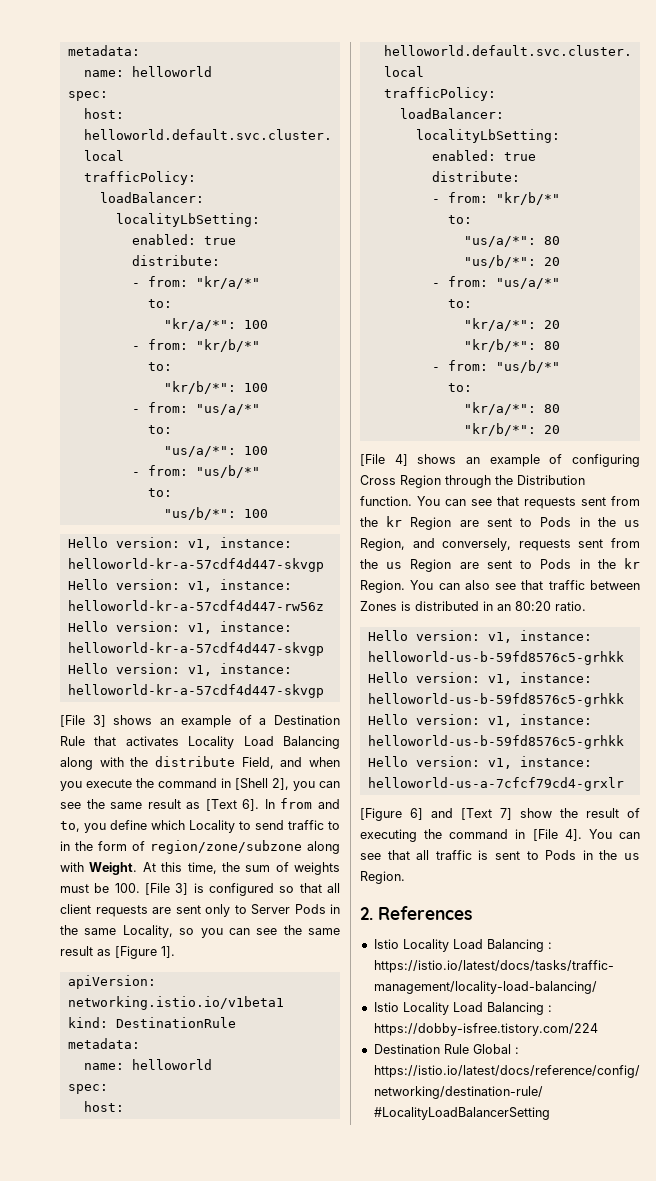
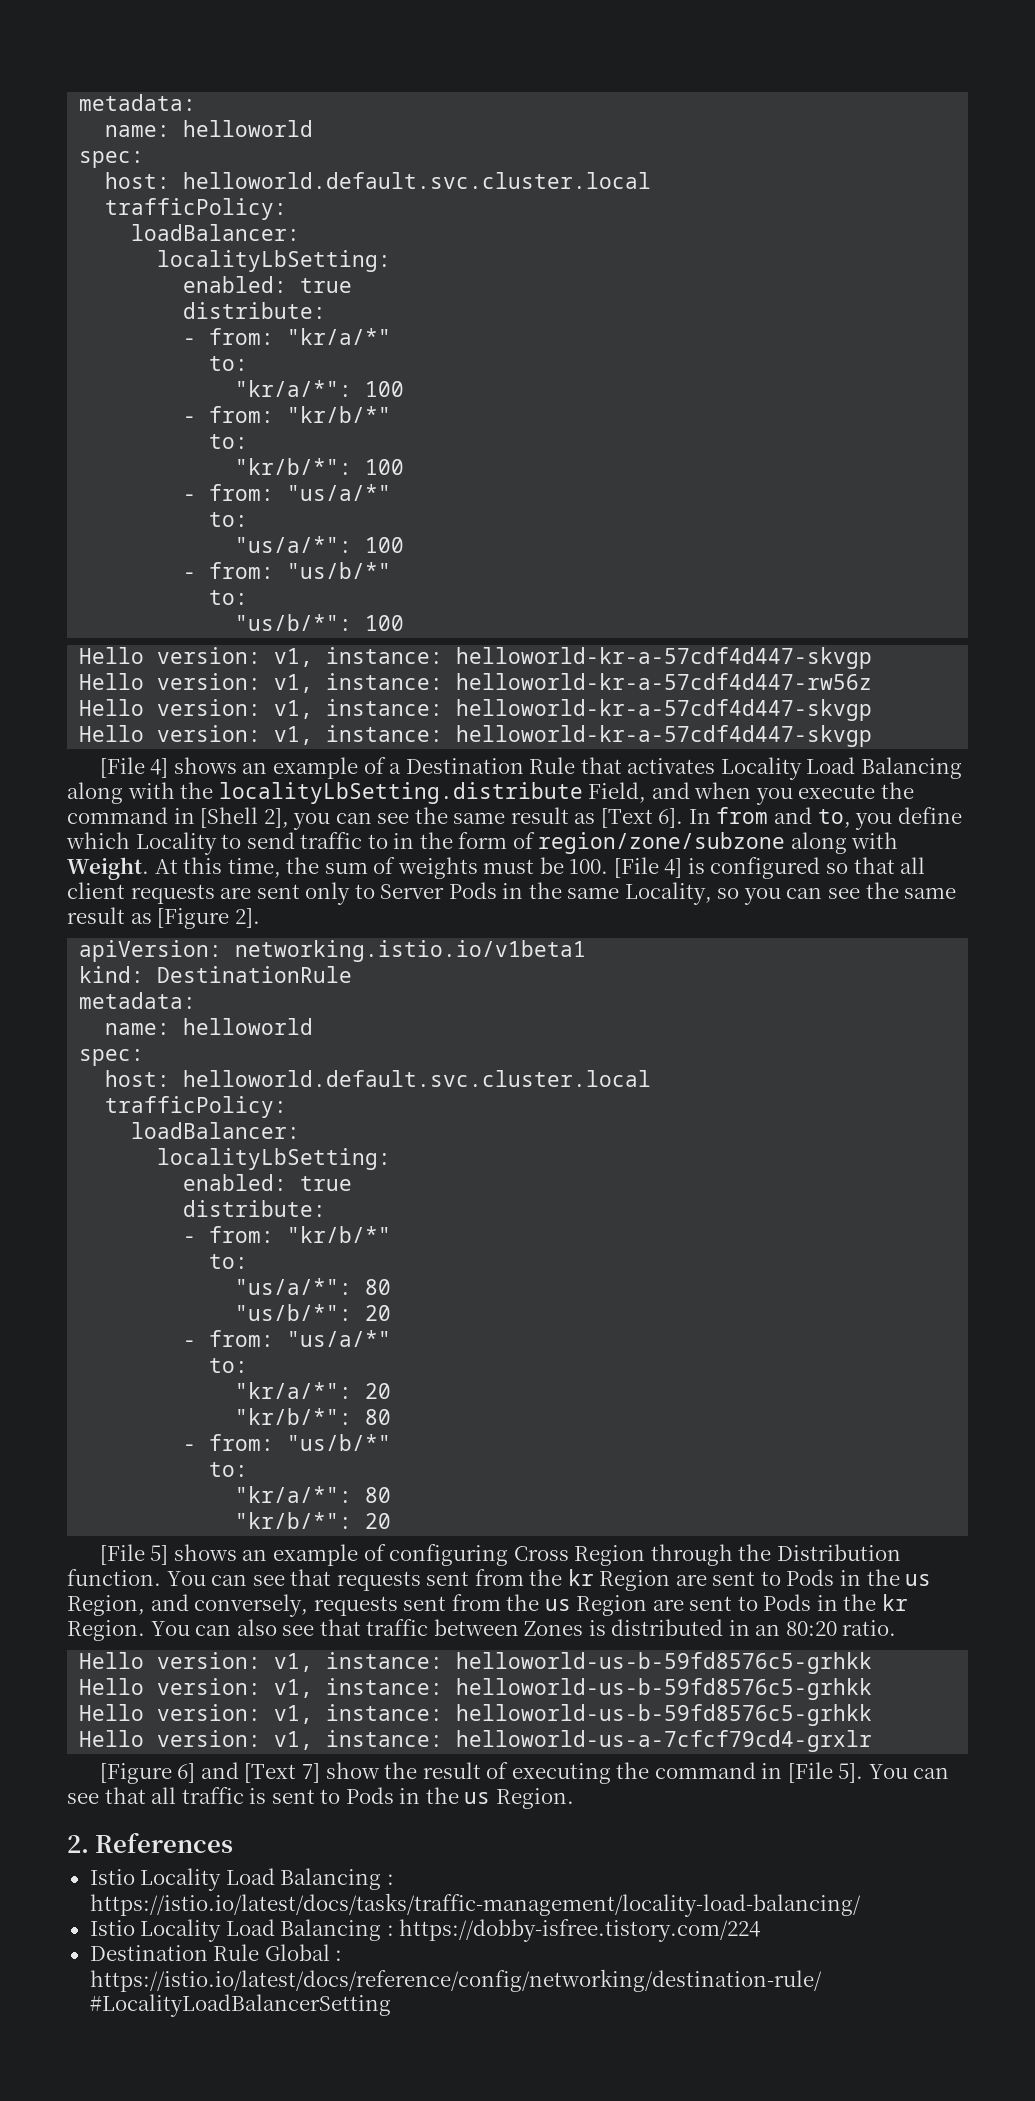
- [File 3] shows an example of a Destination Rule that activates Locality Load Balancing along with the distribute Field, and when you execute the command in [Shell 2], you can see the same result as [Text 6].
+ [File 4] shows an example of a Destination Rule that activates Locality Load Balancing along with the localityLbSetting.distribute Field, and when you execute the command in [Shell 2], you can see the same result as [Text 6].
- At this time, the sum of weights must be 100. [File 3] is configured so that all client requests are sent only to Server Pods in the same Locality, so you can see the same result as [Figure 1].
+ At this time, the sum of weights must be 100. [File 4] is configured so that all client requests are sent only to Server Pods in the same Locality, so you can see the same result as [Figure 2].
- [File 4] shows an example of configuring Cross Region through the Distribution function.
+ [File 5] shows an example of configuring Cross Region through the Distribution function.
- [Figure 6] and [Text 7] show the result of executing the command in [File 4].
+ [Figure 6] and [Text 7] show the result of executing the command in [File 5].

